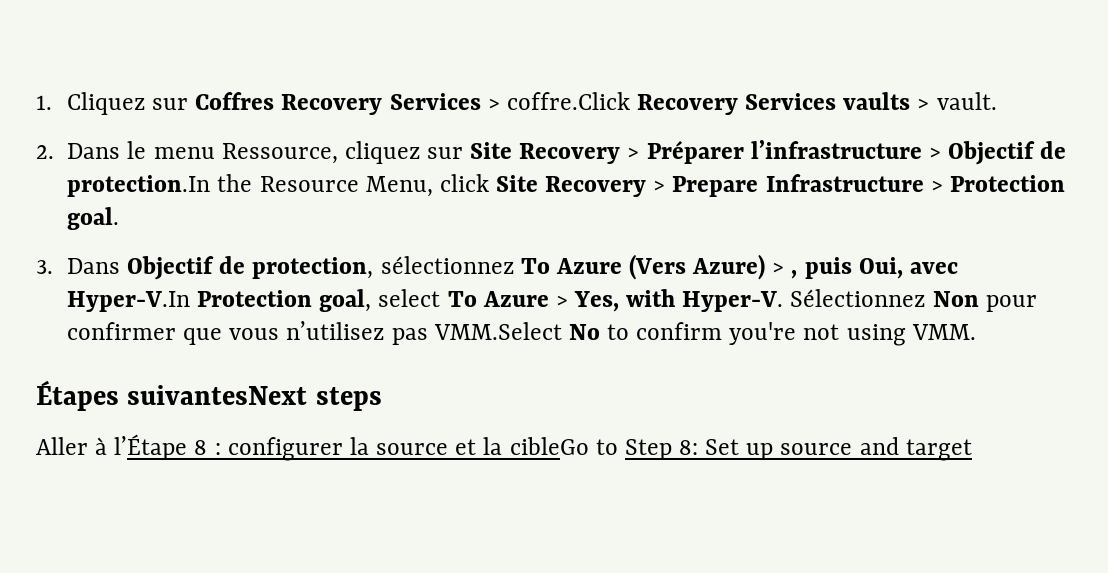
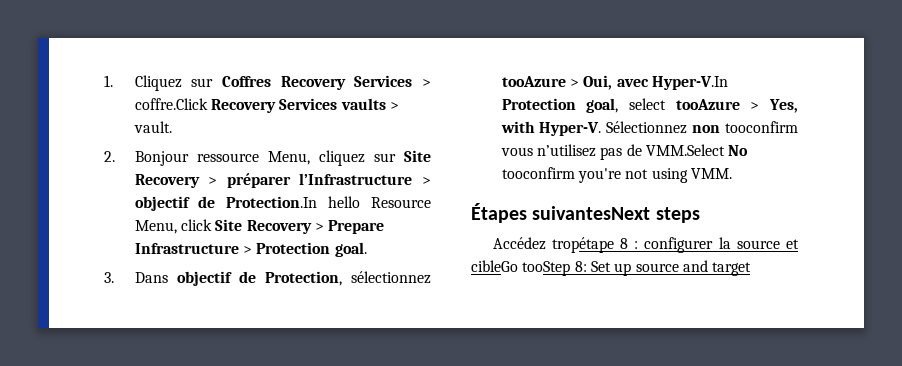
- 2. Dans le menu Ressource, cliquez sur Site Recovery > Préparer l’infrastructure > Objectif de protection.In the Resource Menu, click Site Recovery > Prepare Infrastructure > Protection goal.
+ 2. Bonjour ressource Menu, cliquez sur Site Recovery > préparer l’Infrastructure > objectif de Protection.In hello Resource Menu, click Site Recovery > Prepare Infrastructure > Protection goal.
- 3. Dans Objectif de protection, sélectionnez To Azure (Vers Azure) > , puis Oui, avec Hyper-V.In Protection goal, select To Azure > Yes, with Hyper-V.
+ 3. Dans objectif de Protection, sélectionnez tooAzure > Oui, avec Hyper-V.In Protection goal, select tooAzure > Yes, with Hyper-V.
- Sélectionnez Non pour confirmer que vous n’utilisez pas VMM.Select No to confirm you're not using VMM.
+ Sélectionnez non tooconfirm vous n’utilisez pas de VMM.Select No tooconfirm you're not using VMM.
- Aller à l’Étape 8 : configurer la source et la cibleGo to Step 8: Set up source and target
+ Accédez tropétape 8 : configurer la source et cibleGo tooStep 8: Set up source and target

